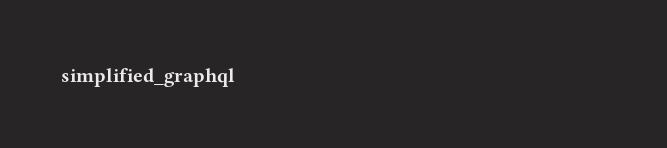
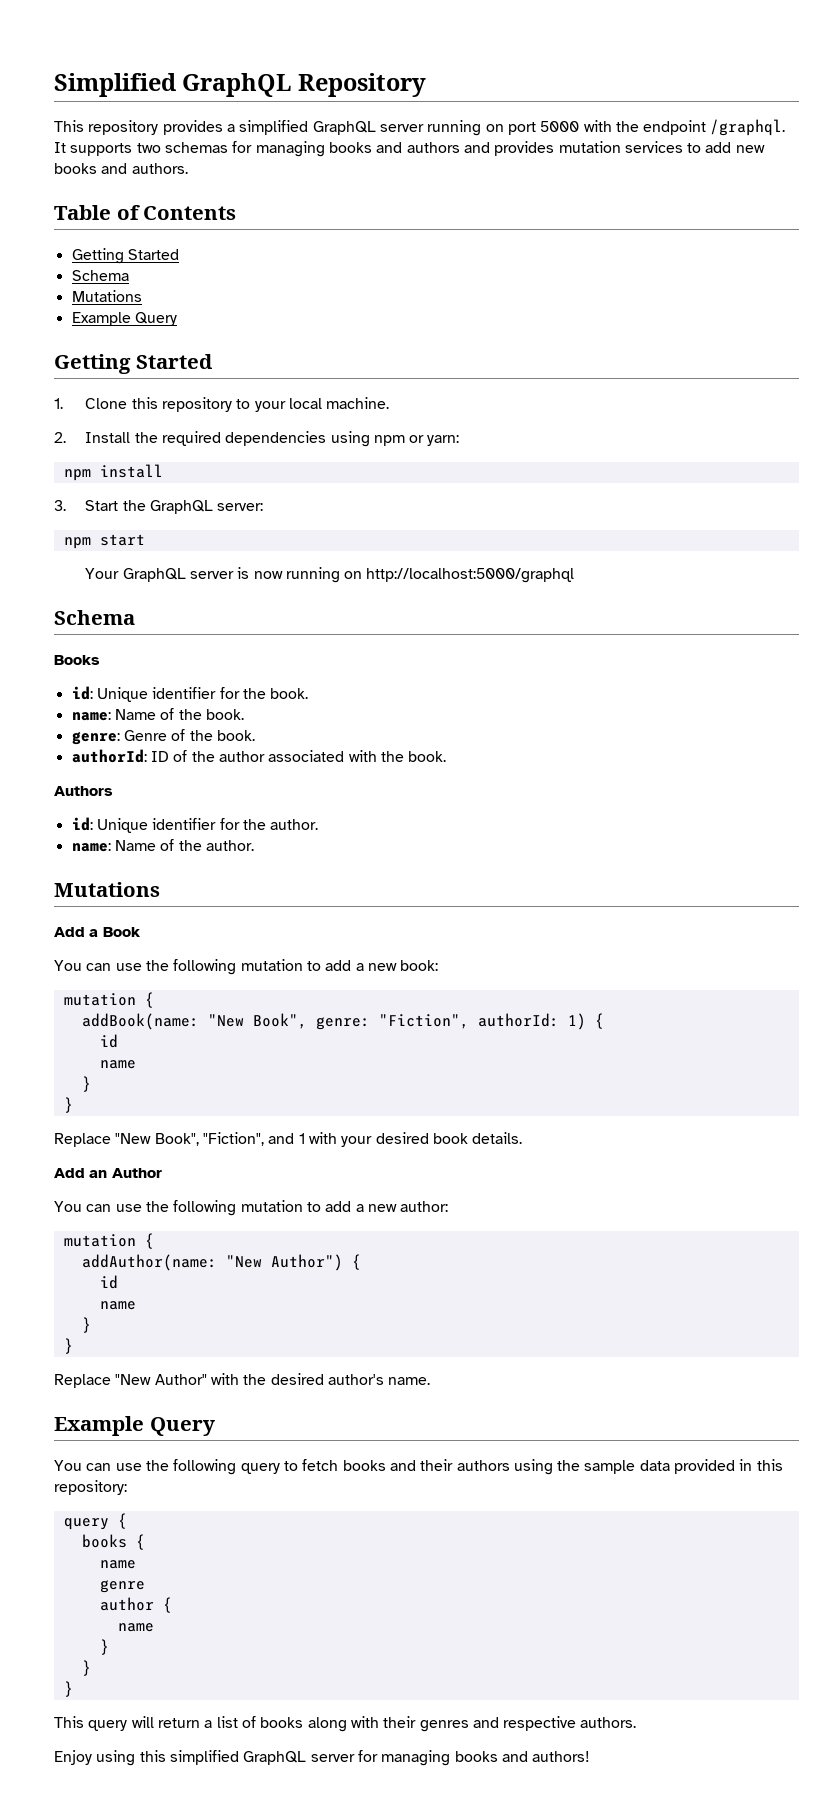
- simplified_graphql
+ Simplified GraphQL Repository
+ This repository provides a simplified GraphQL server running on port 5000 with the endpoint /graphql. It supports two schemas for managing books and authors and provides mutation services to add new books and authors.
+ Table of Contents
+ Getting Started
+ Schema
+ Mutations
+ Example Query
+ Getting Started
+ 1. Clone this repository to your local machine.
+ 2. Install the required dependencies using npm or yarn:
+ npm install
+ 3. Start the GraphQL server:
+ npm start
+ Your GraphQL server is now running on http://localhost:5000/graphql
+ Schema
+ Books
+ id: Unique identifier for the book.
+ name: Name of the book.
+ genre: Genre of the book.
+ authorId: ID of the author associated with the book.
+ Authors
+ id: Unique identifier for the author.
+ name: Name of the author.
+ Mutations
+ Add a Book
+ You can use the following mutation to add a new book:
+ mutation {
+ addBook(name: "New Book", genre: "Fiction", authorId: 1) {
+ id
+ name
+ }
+ }
+ Replace "New Book", "Fiction", and 1 with your desired book details.
+ Add an Author
+ You can use the following mutation to add a new author:
+ mutation {
+ addAuthor(name: "New Author") {
+ id
+ name
+ }
+ }
+ Replace "New Author" with the desired author's name.
+ Example Query
+ You can use the following query to fetch books and their authors using the sample data provided in this repository:
+ query {
+ books {
+ name
+ genre
+ author {
+ name
+ }
+ }
+ }
+ This query will return a list of books along with their genres and respective authors.
+ Enjoy using this simplified GraphQL server for managing books and authors!

